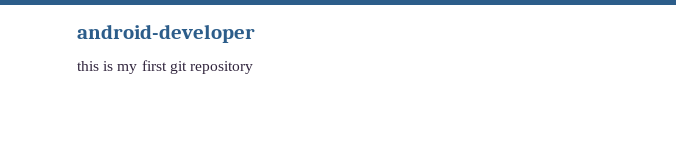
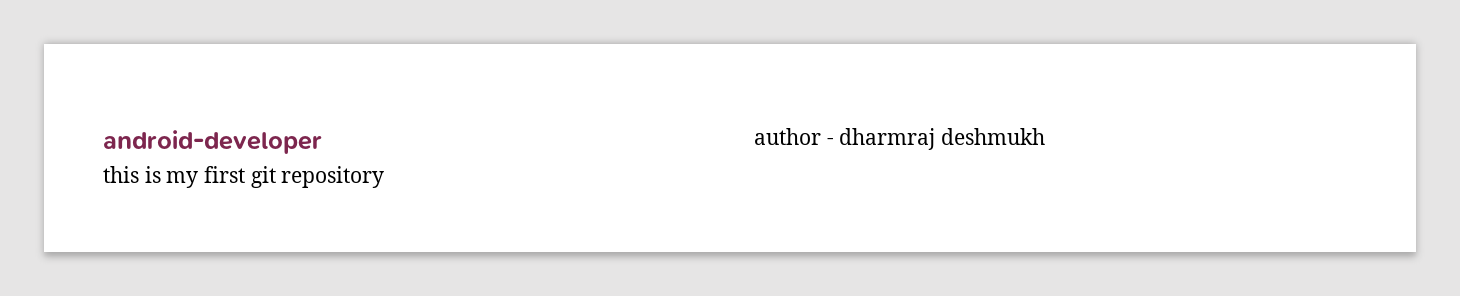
+ author - dharmraj deshmukh

